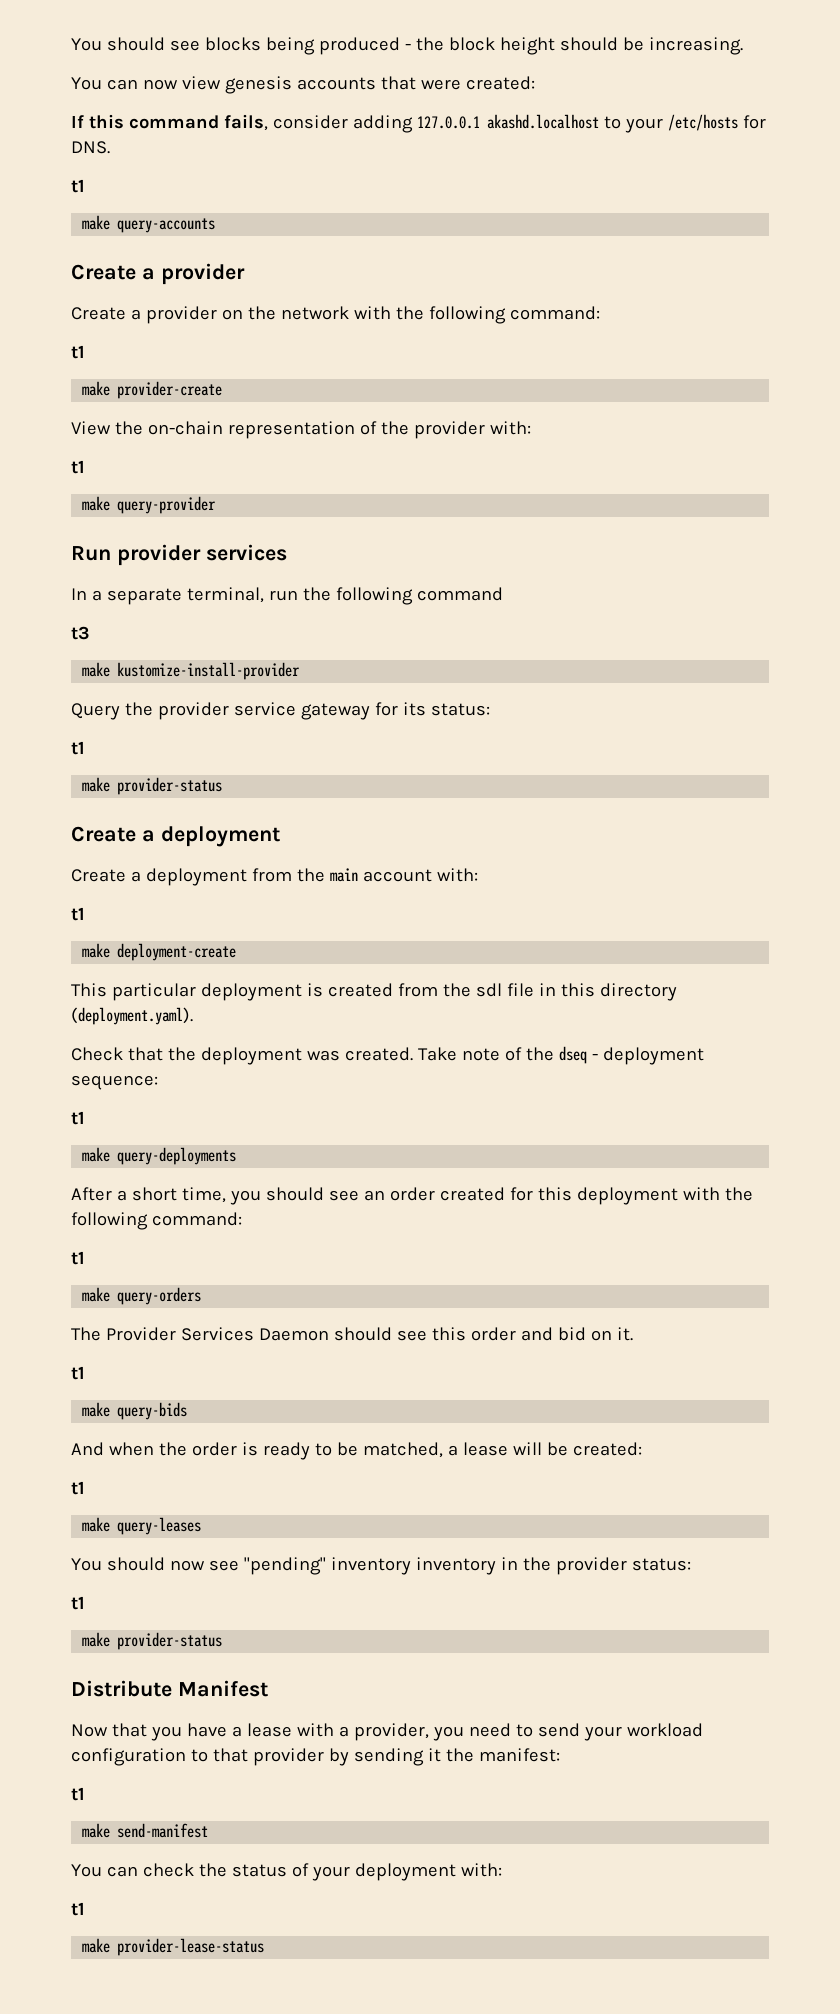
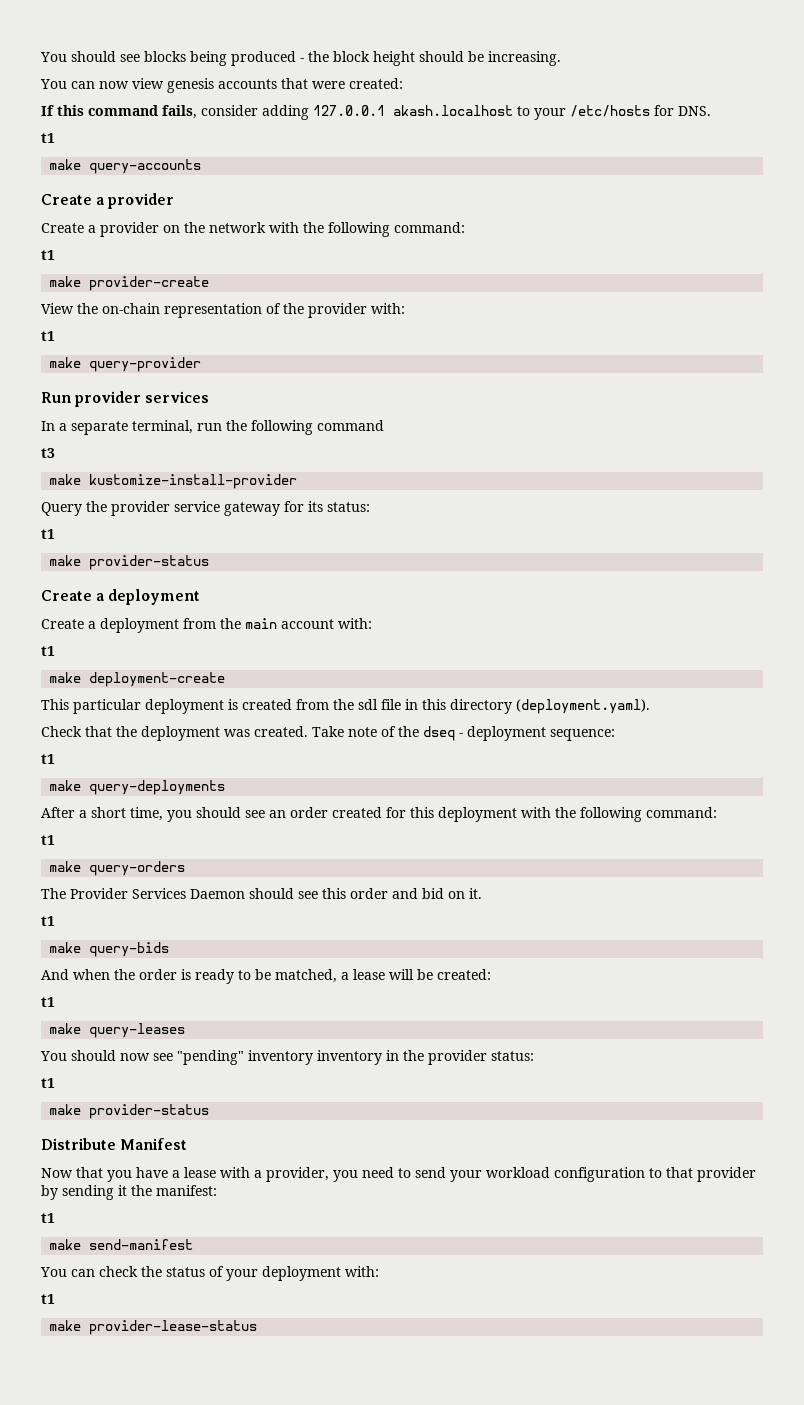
- If this command fails, consider adding 127.0.0.1 akashd.localhost to your /etc/hosts for DNS.
+ If this command fails, consider adding 127.0.0.1 akash.localhost to your /etc/hosts for DNS.

